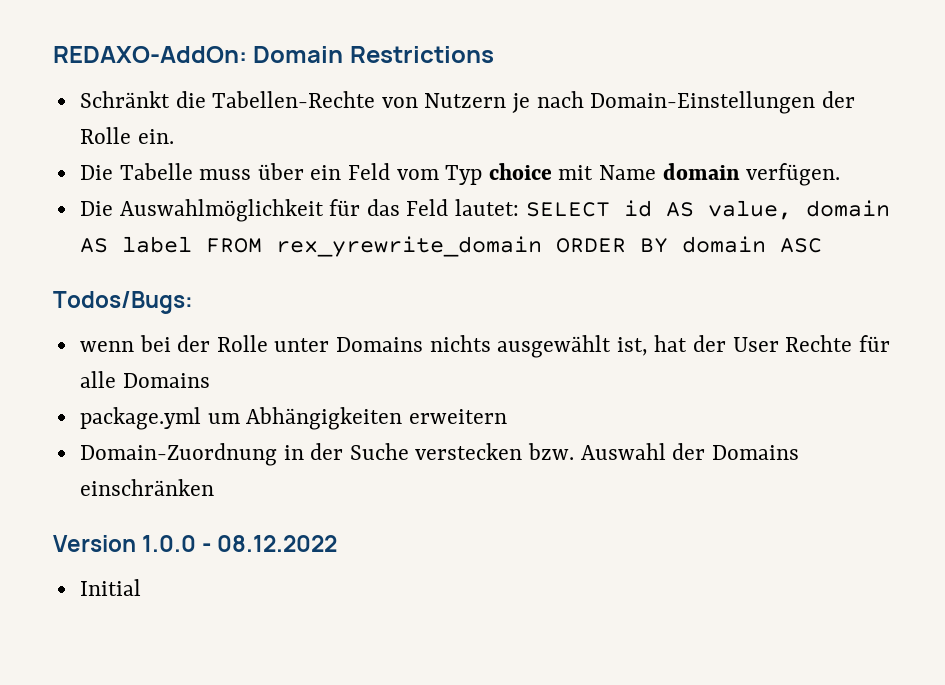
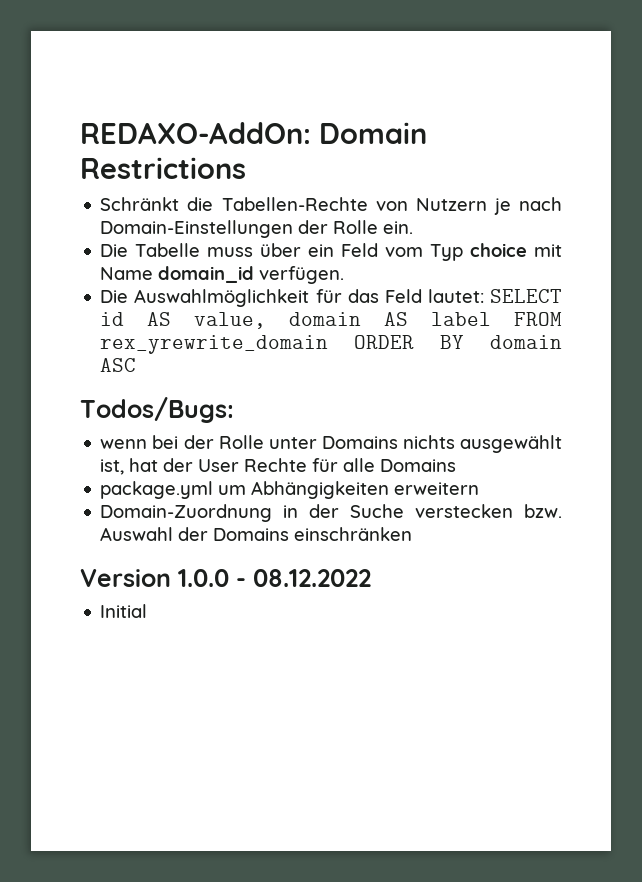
- Die Tabelle muss über ein Feld vom Typ choice mit Name domain verfügen.
+ Die Tabelle muss über ein Feld vom Typ choice mit Name domain_id verfügen.

